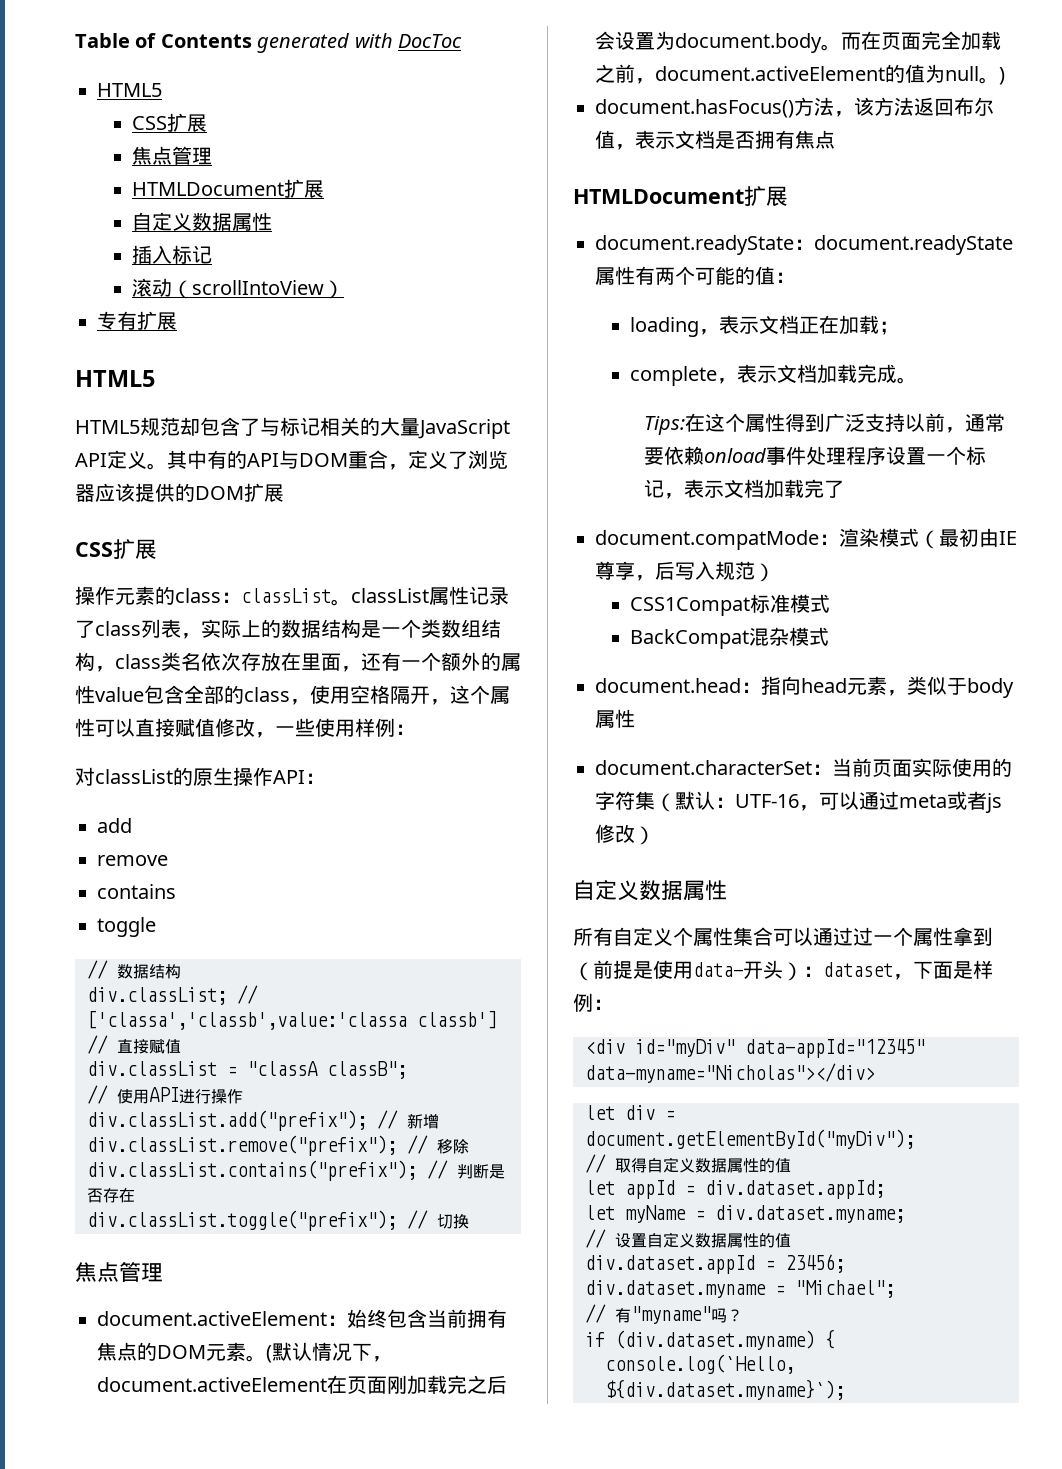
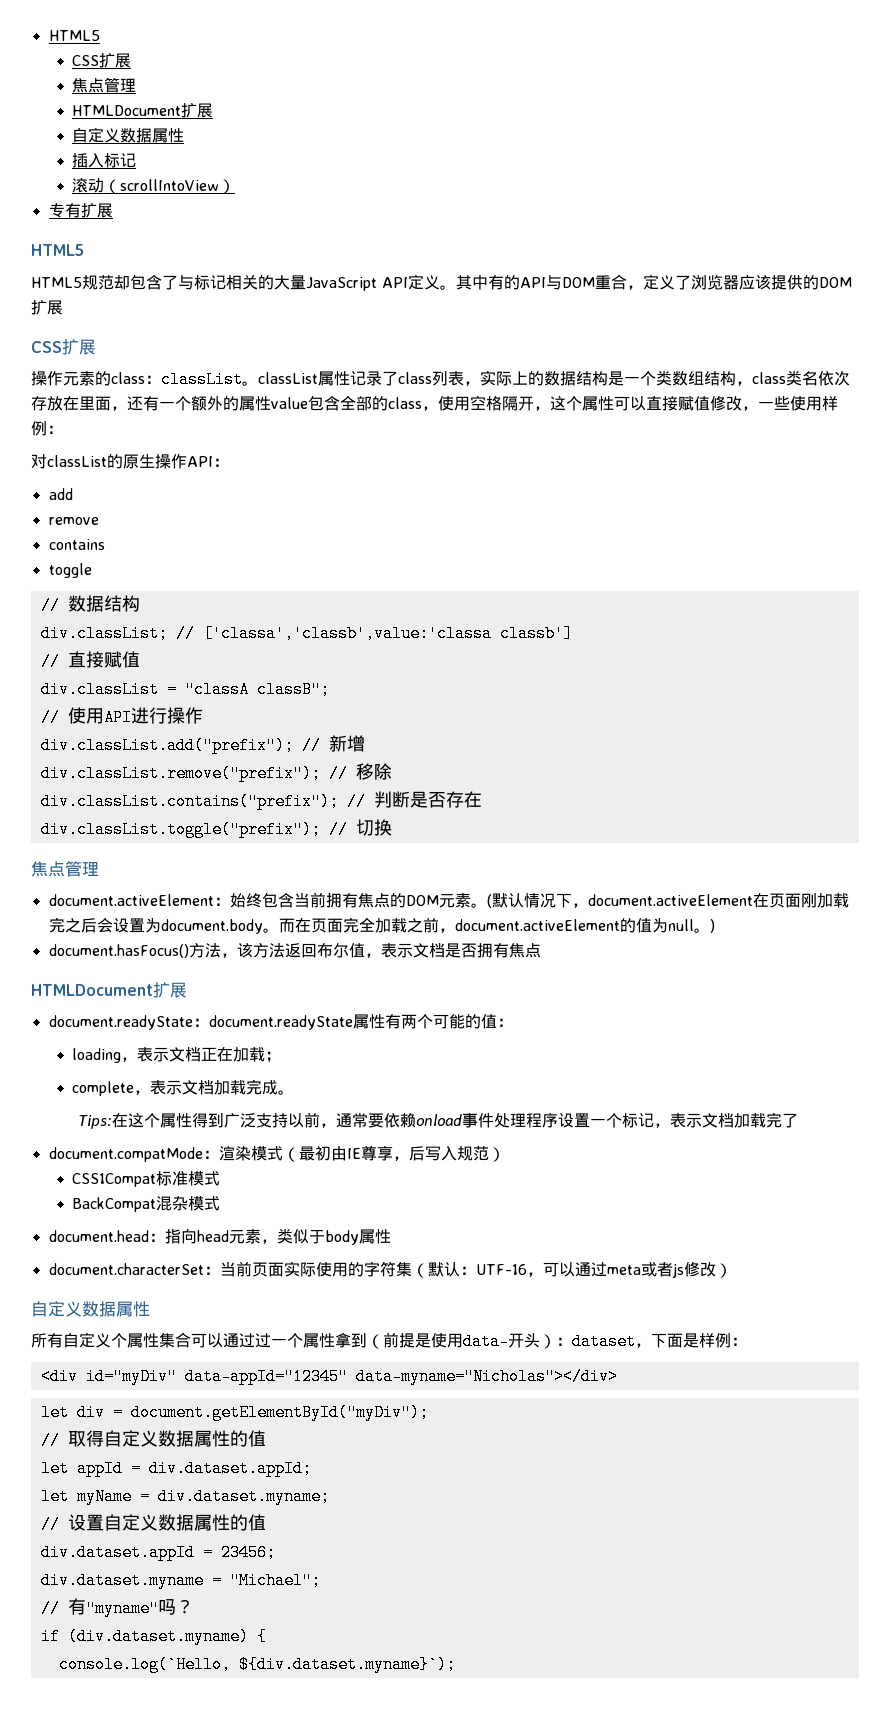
- Table of Contents generated with DocToc

